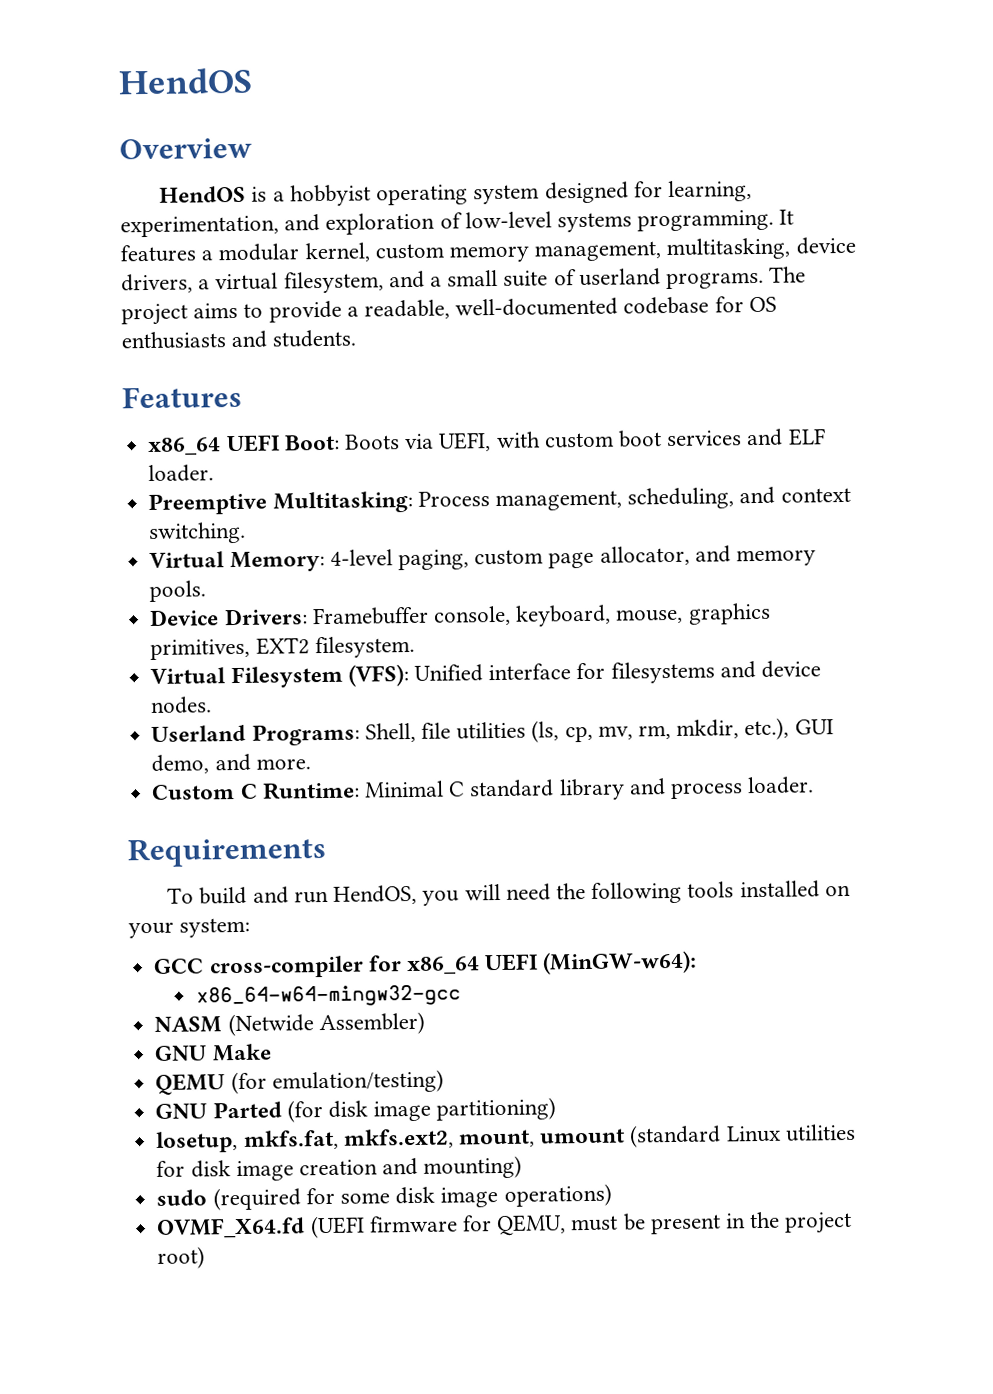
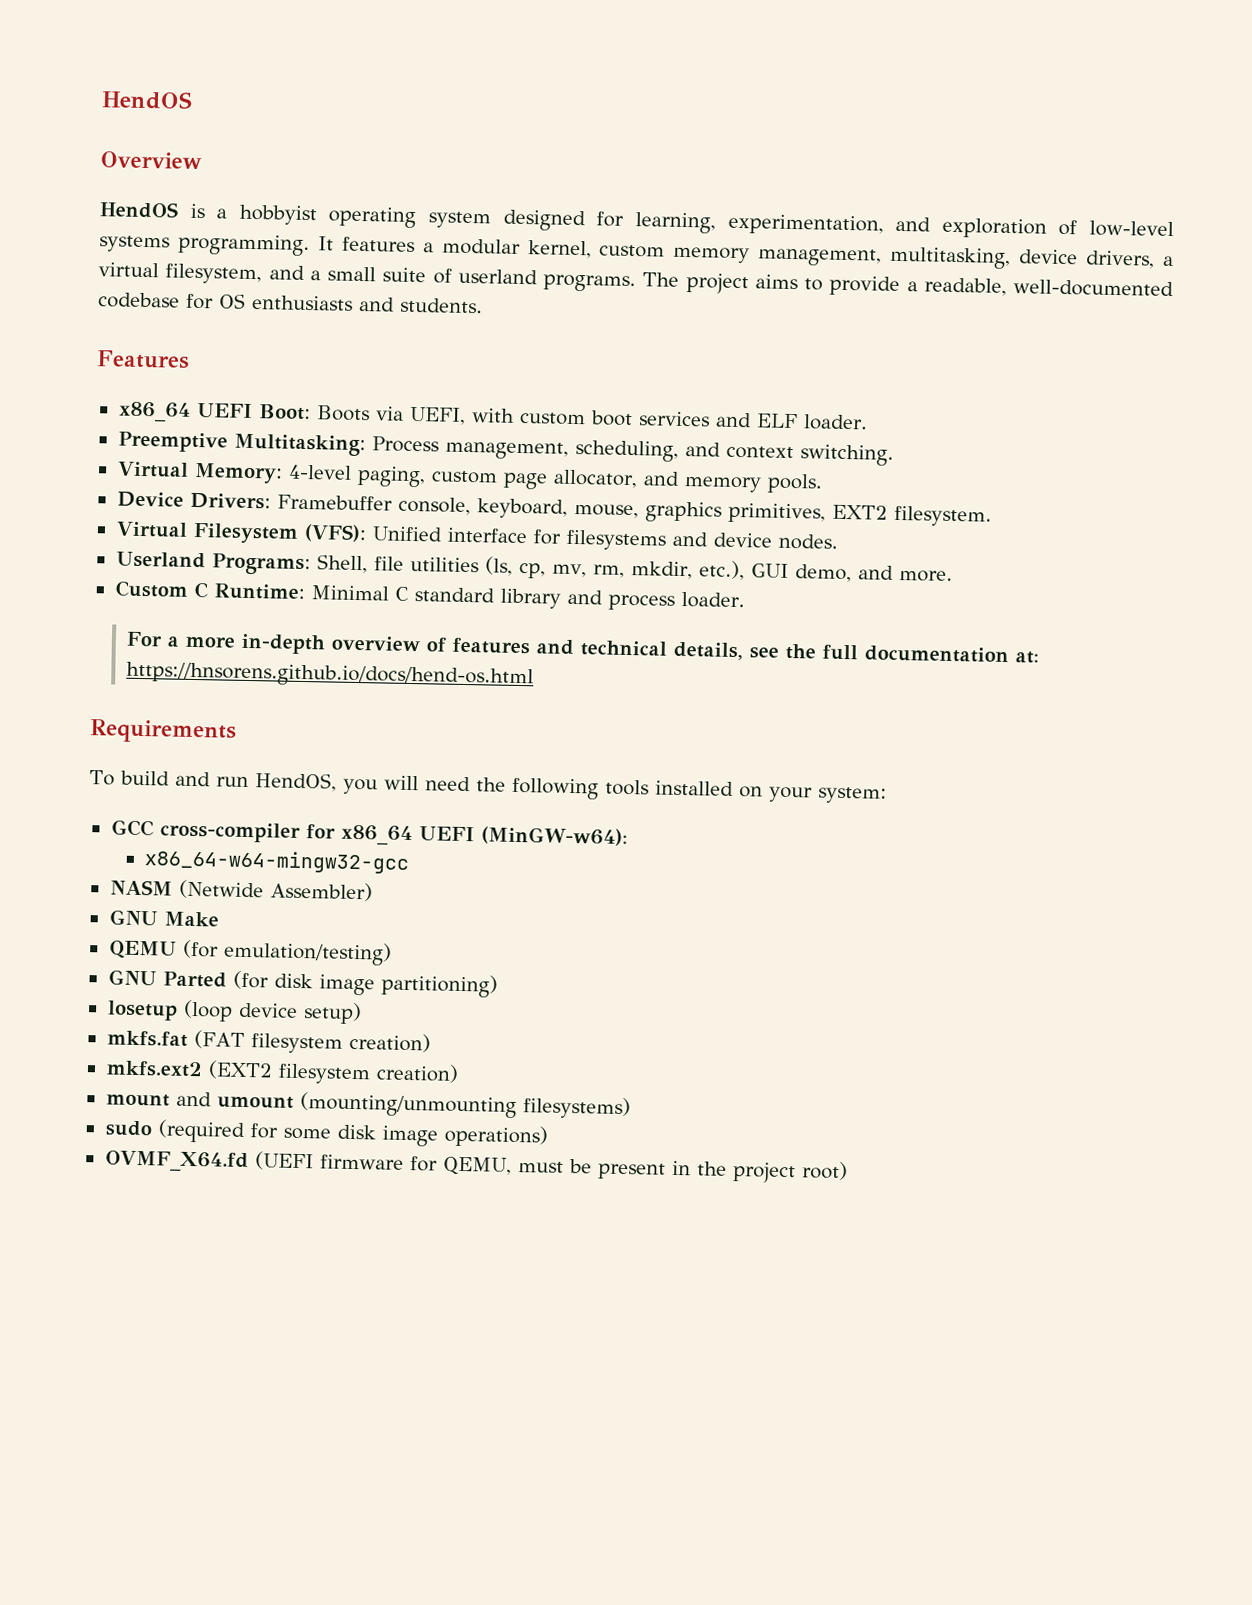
+ For a more in-depth overview of features and technical details, see the full documentation at: https://hnsorens.github.io/docs/hend-os.html
- losetup, mkfs.fat, mkfs.ext2, mount, umount (standard Linux utilities for disk image creation and mounting)
+ losetup (loop device setup)
+ mkfs.fat (FAT filesystem creation)
+ mkfs.ext2 (EXT2 filesystem creation)
+ mount and umount (mounting/unmounting filesystems)

